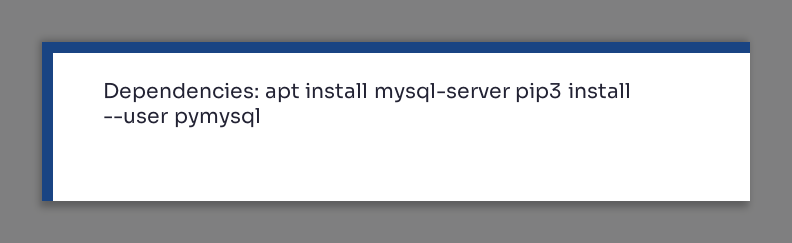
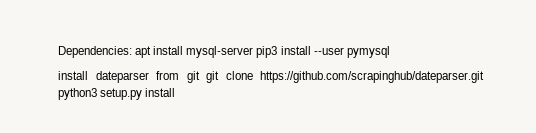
+ install dateparser from git git clone https://github.com/scrapinghub/dateparser.git python3 setup.py install

